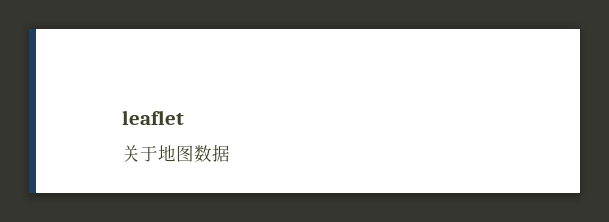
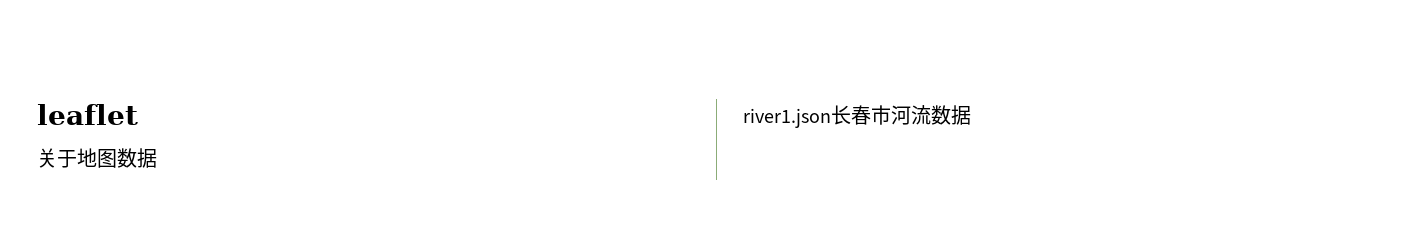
+ river1.json长春市河流数据

